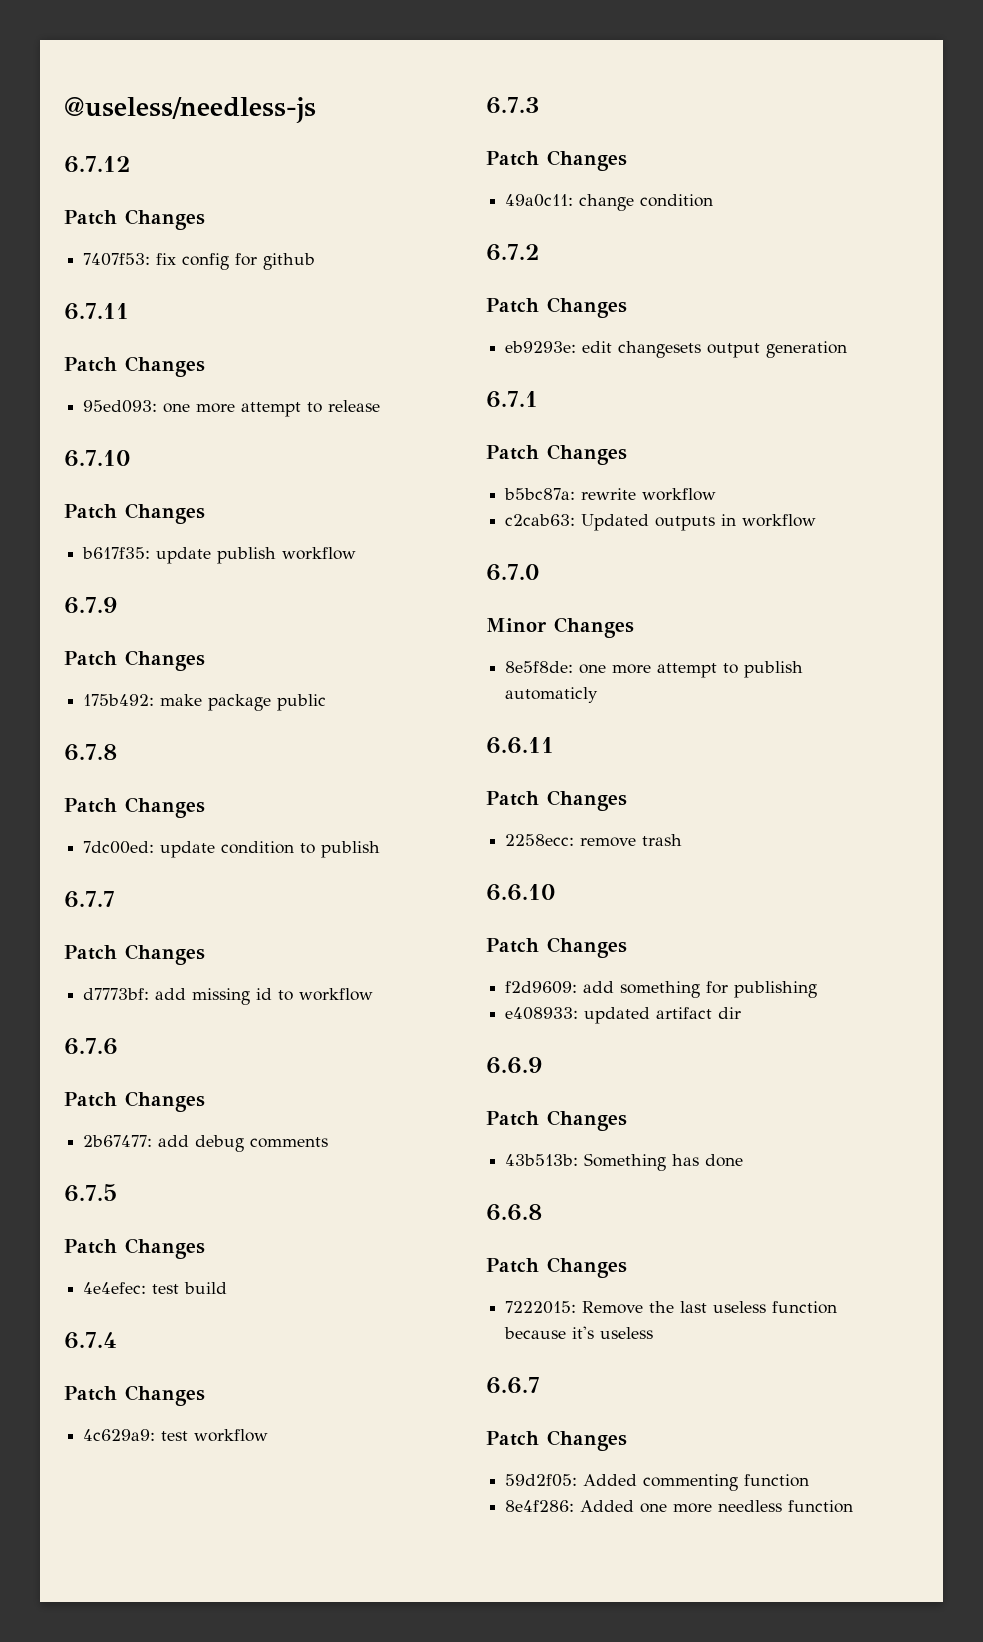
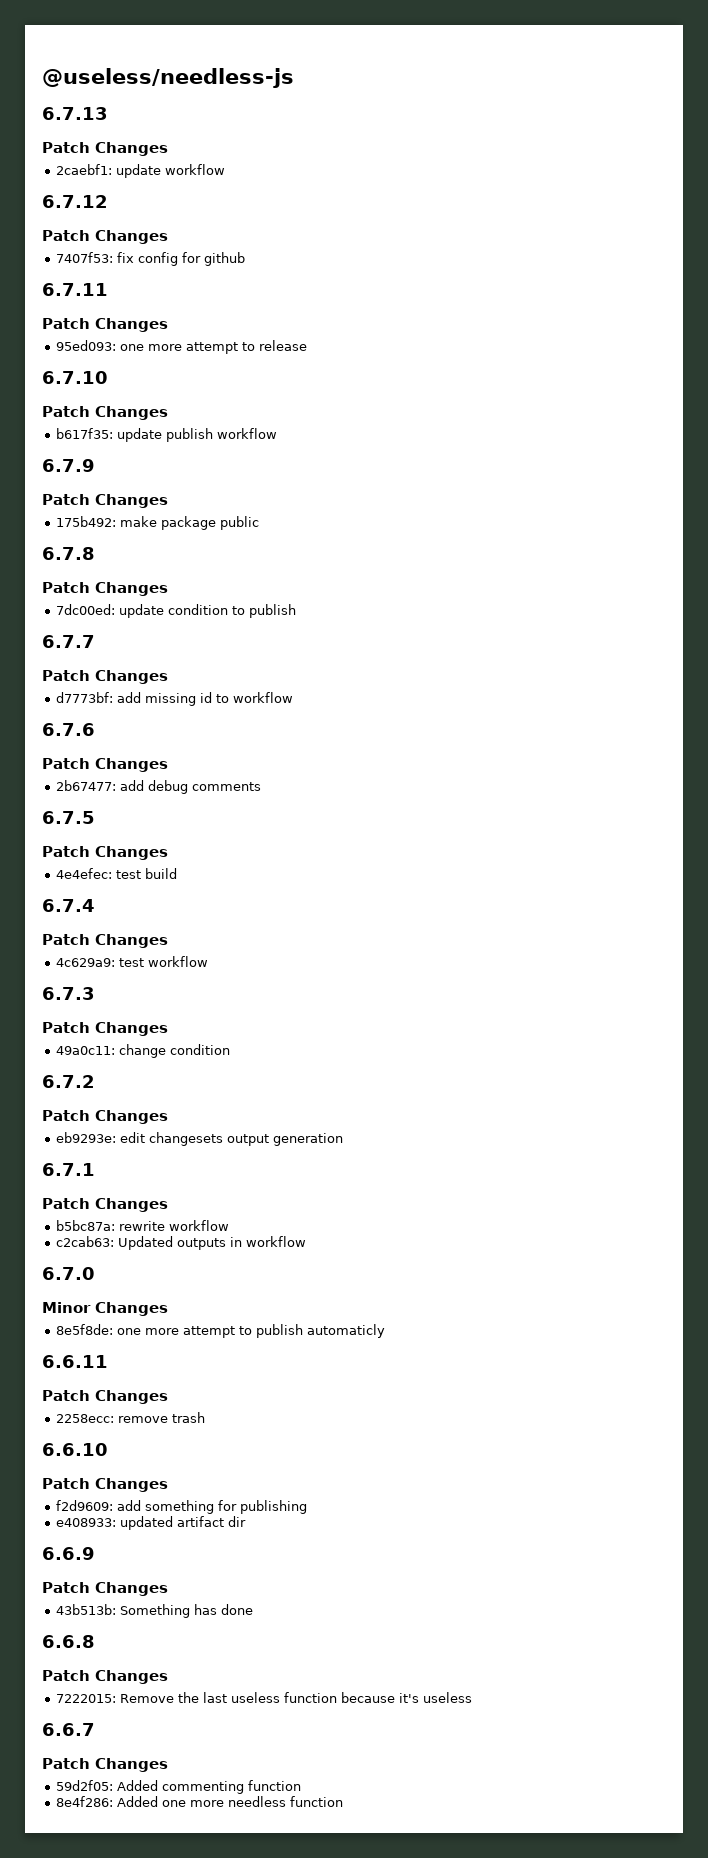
+ 6.7.13
+ Patch Changes
+ 2caebf1: update workflow

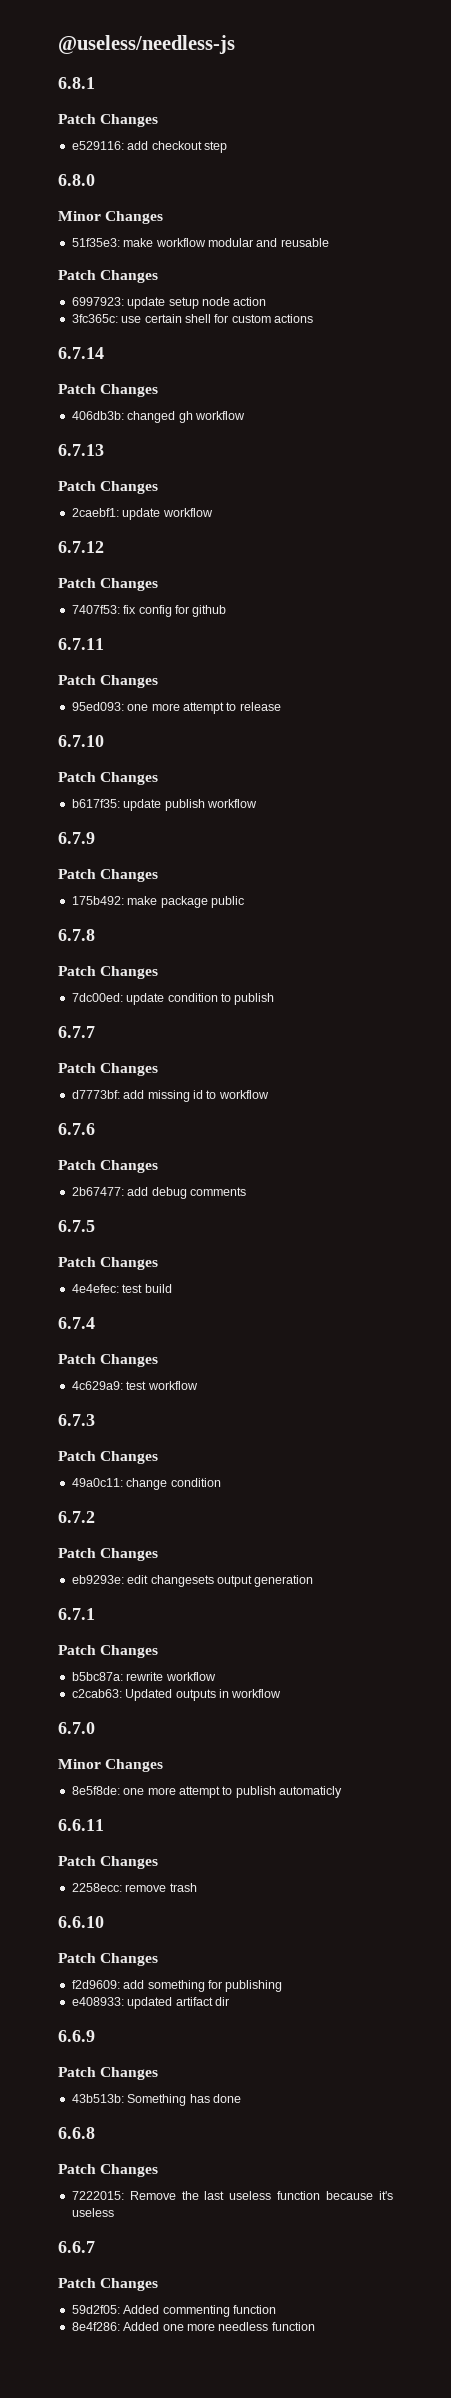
+ 6.8.1
+ Patch Changes
+ e529116: add checkout step
+ 6.8.0
+ Minor Changes
+ 51f35e3: make workflow modular and reusable
+ Patch Changes
+ 6997923: update setup node action
+ 3fc365c: use certain shell for custom actions
+ 6.7.14
+ Patch Changes
+ 406db3b: changed gh workflow

